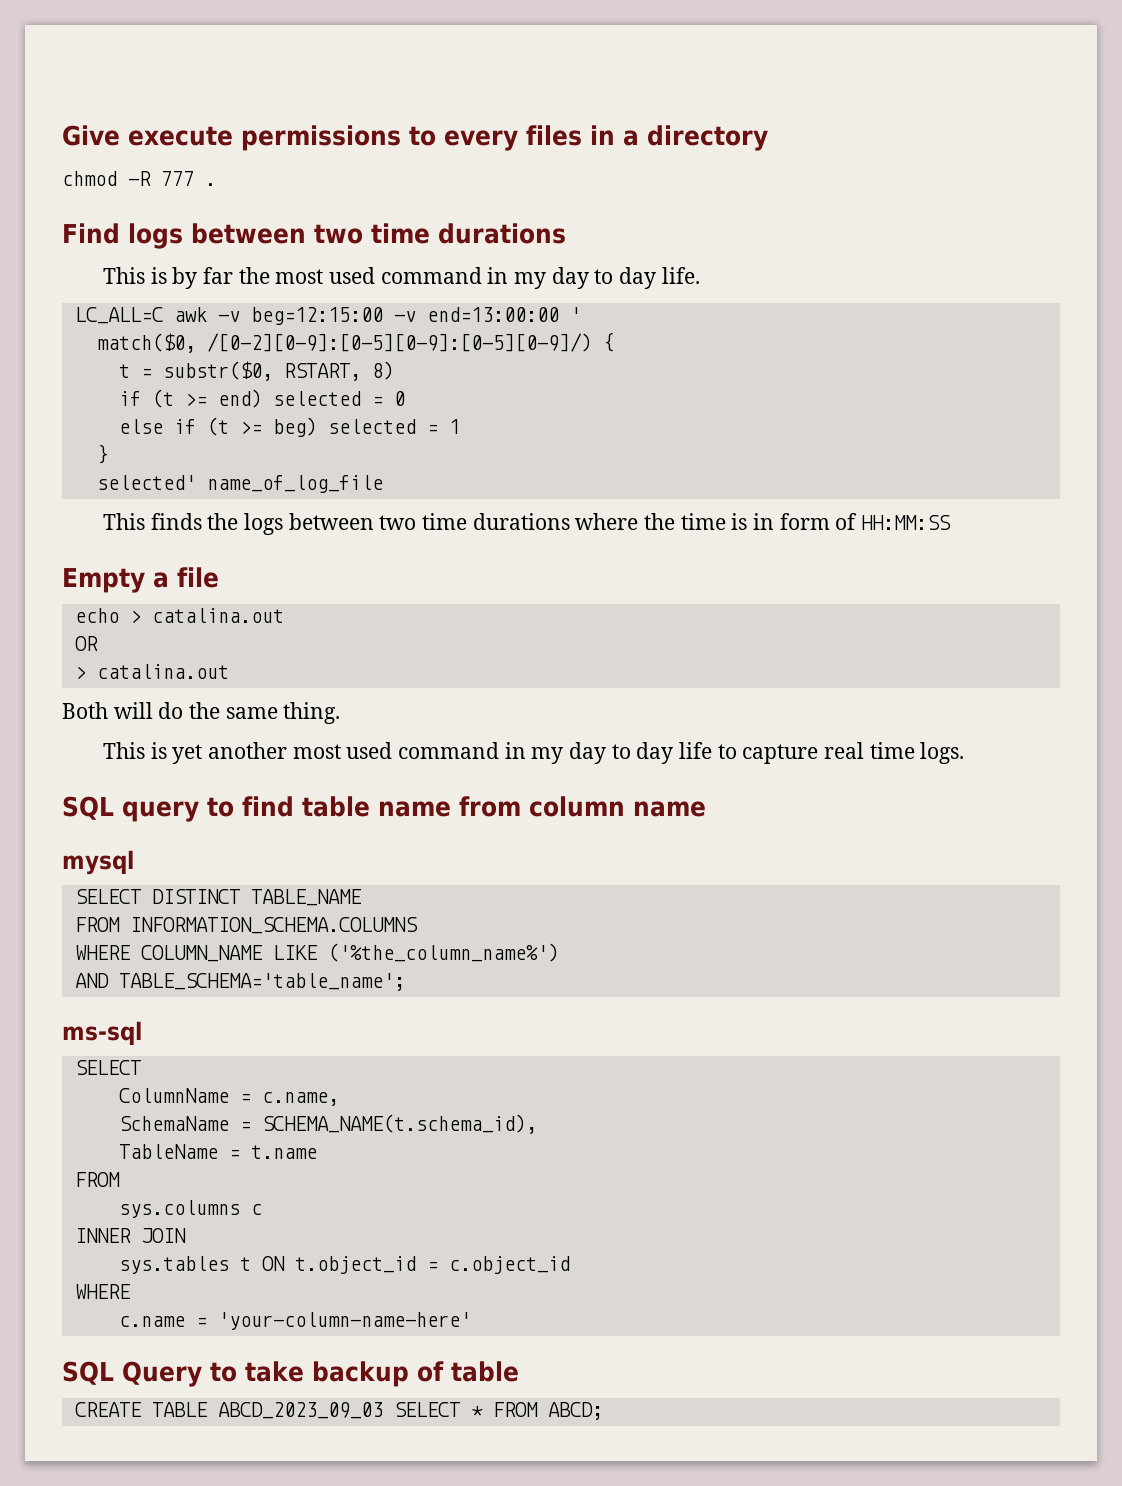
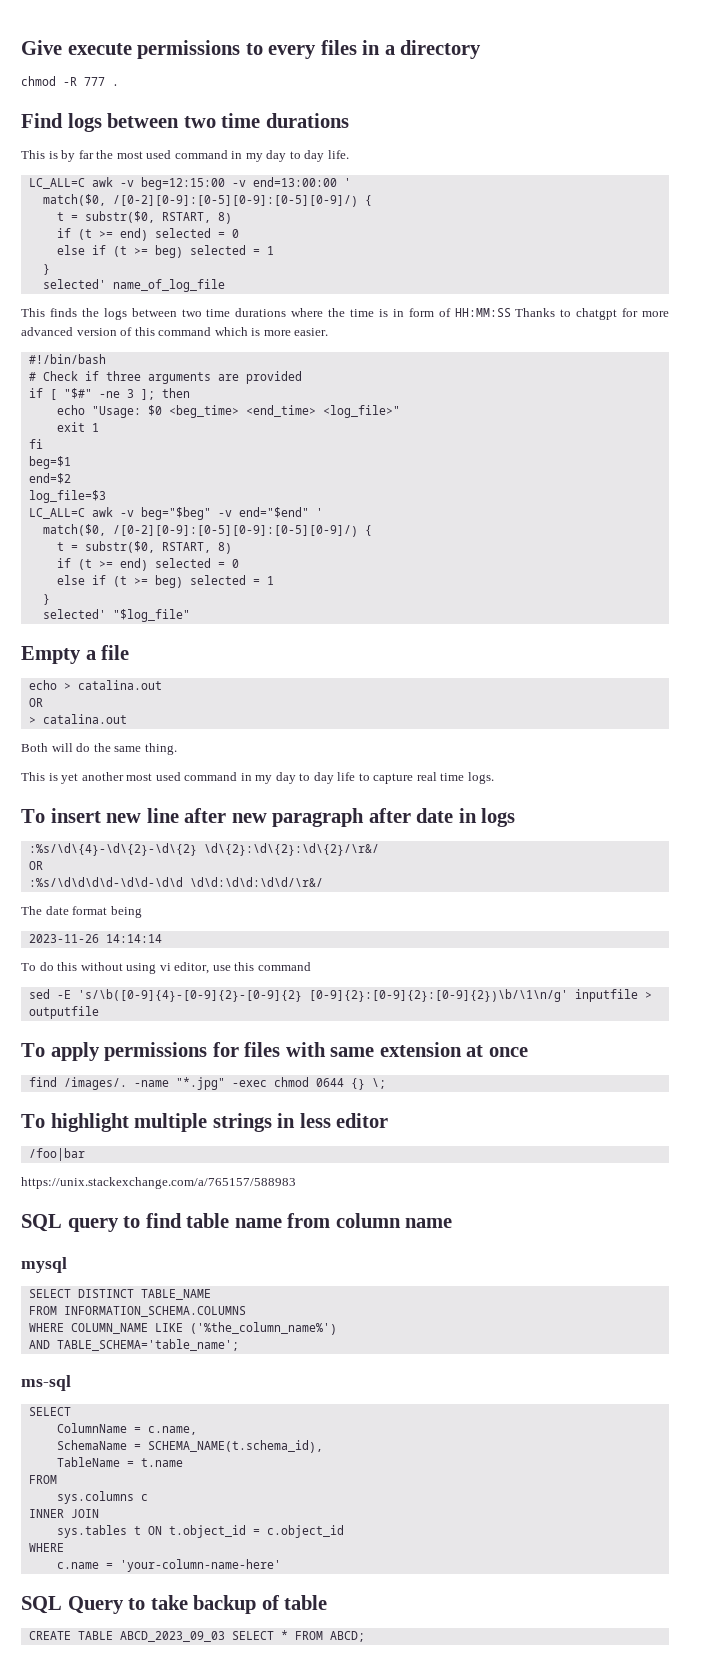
- This finds the logs between two time durations where the time is in form of HH:MM:SS
+ This finds the logs between two time durations where the time is in form of HH:MM:SS Thanks to chatgpt for more advanced version of this command which is more easier.
+ #!/bin/bash
+ # Check if three arguments are provided
+ if [ "$#" -ne 3 ]; then
+ echo "Usage: $0 <beg_time> <end_time> <log_file>"
+ exit 1
+ fi
+ beg=$1
+ end=$2
+ log_file=$3
+ LC_ALL=C awk -v beg="$beg" -v end="$end" '
+ match($0, /[0-2][0-9]:[0-5][0-9]:[0-5][0-9]/) {
+ t = substr($0, RSTART, 8)
+ if (t >= end) selected = 0
+ else if (t >= beg) selected = 1
+ }
+ selected' "$log_file"
+ To insert new line after new paragraph after date in logs
+ :%s/\d\{4}-\d\{2}-\d\{2} \d\{2}:\d\{2}:\d\{2}/\r&/
+ OR
+ :%s/\d\d\d\d-\d\d-\d\d \d\d:\d\d:\d\d/\r&/
+ The date format being
+ 2023-11-26 14:14:14
+ To do this without using vi editor, use this command
+ sed -E 's/\b([0-9]{4}-[0-9]{2}-[0-9]{2} [0-9]{2}:[0-9]{2}:[0-9]{2})\b/\1\n/g' inputfile > outputfile
+ To apply permissions for files with same extension at once
+ find /images/. -name "*.jpg" -exec chmod 0644 {} \;
+ To highlight multiple strings in less editor
+ /foo|bar
+ https://unix.stackexchange.com/a/765157/588983

